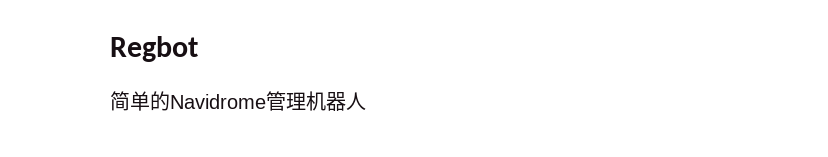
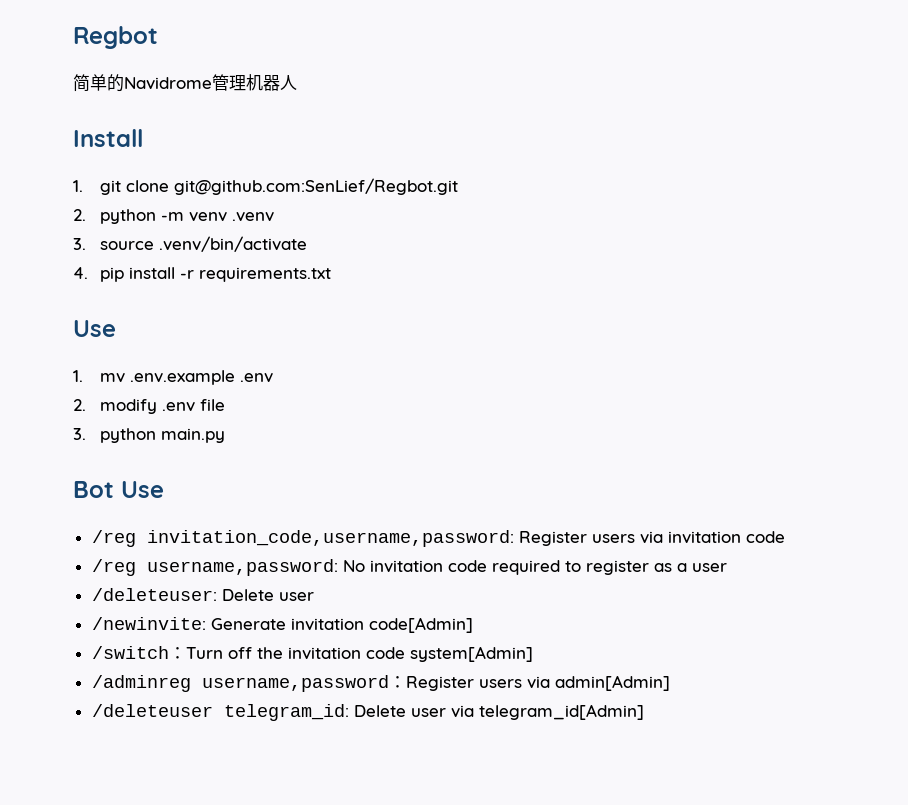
+ Install
+ 1. git clone git@github.com:SenLief/Regbot.git
+ 2. python -m venv .venv
+ 3. source .venv/bin/activate
+ 4. pip install -r requirements.txt
+ Use
+ 1. mv .env.example .env
+ 2. modify .env file
+ 3. python main.py
+ Bot Use
+ /reg invitation_code,username,password: Register users via invitation code
+ /reg username,password: No invitation code required to register as a user
+ /deleteuser: Delete user
+ /newinvite: Generate invitation code[Admin]
+ /switch：Turn off the invitation code system[Admin]
+ /adminreg username,password：Register users via admin[Admin]
+ /deleteuser telegram_id: Delete user via telegram_id[Admin]

